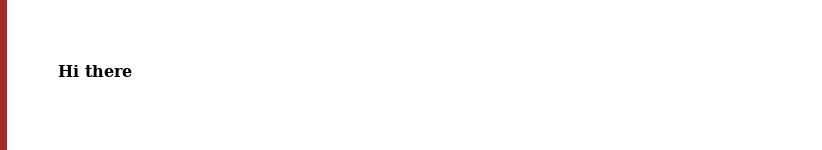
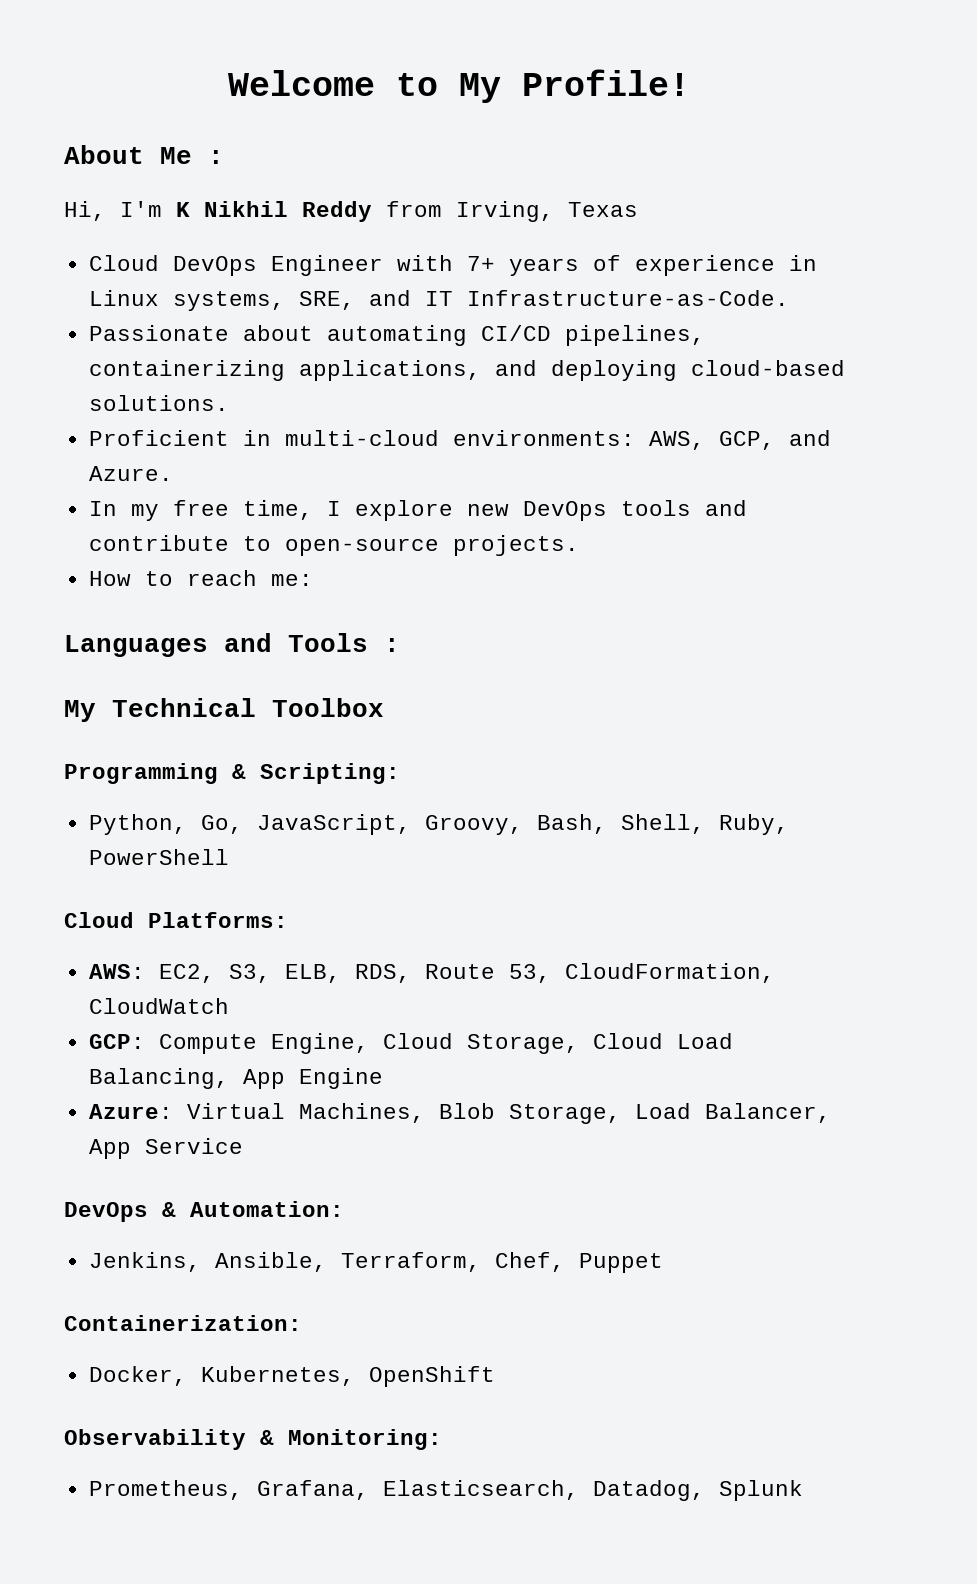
- Hi there
+ Welcome to My Profile!
+ About Me :
+ Hi, I'm K Nikhil Reddy from Irving, Texas
+ Cloud DevOps Engineer with 7+ years of experience in Linux systems, SRE, and IT Infrastructure-as-Code.
+ Passionate about automating CI/CD pipelines, containerizing applications, and deploying cloud-based solutions.
+ Proficient in multi-cloud environments: AWS, GCP, and Azure.
+ In my free time, I explore new DevOps tools and contribute to open-source projects.
+ How to reach me:
+ Languages and Tools :
+ My Technical Toolbox
+ Programming & Scripting:
+ Python, Go, JavaScript, Groovy, Bash, Shell, Ruby, PowerShell
+ Cloud Platforms:
+ AWS: EC2, S3, ELB, RDS, Route 53, CloudFormation, CloudWatch
+ GCP: Compute Engine, Cloud Storage, Cloud Load Balancing, App Engine
+ Azure: Virtual Machines, Blob Storage, Load Balancer, App Service
+ DevOps & Automation:
+ Jenkins, Ansible, Terraform, Chef, Puppet
+ Containerization:
+ Docker, Kubernetes, OpenShift
+ Observability & Monitoring:
+ Prometheus, Grafana, Elasticsearch, Datadog, Splunk

